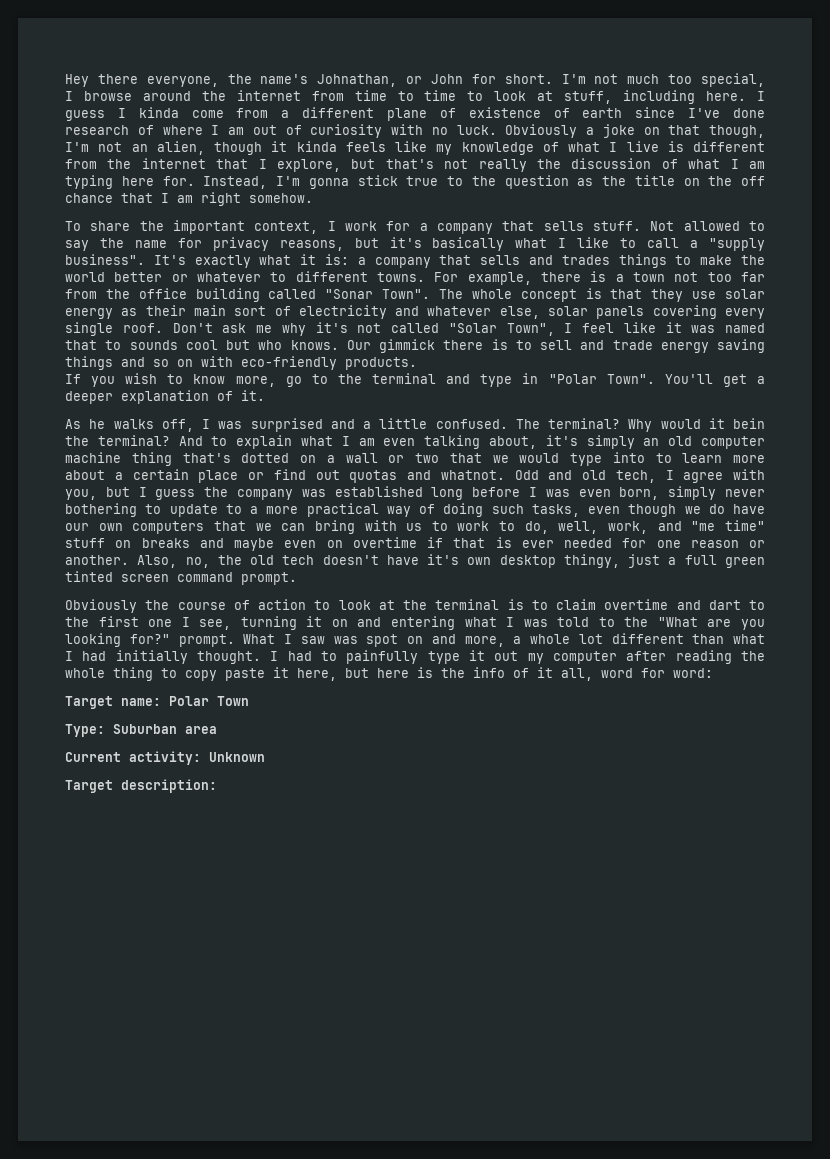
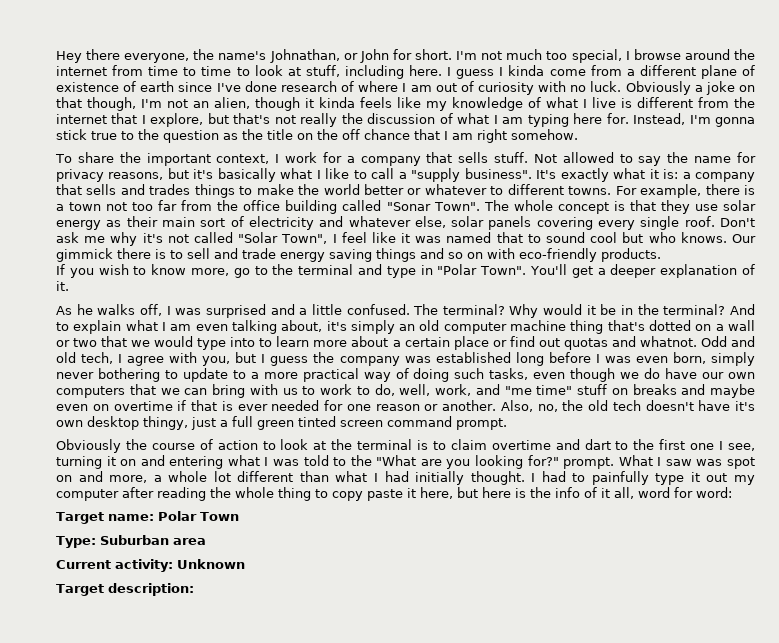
- Don't ask me why it's not called "Solar Town", I feel like it was named that to sounds cool but who knows.
+ Don't ask me why it's not called "Solar Town", I feel like it was named that to sound cool but who knows.
- Why would it bein the terminal?
+ Why would it be in the terminal?

